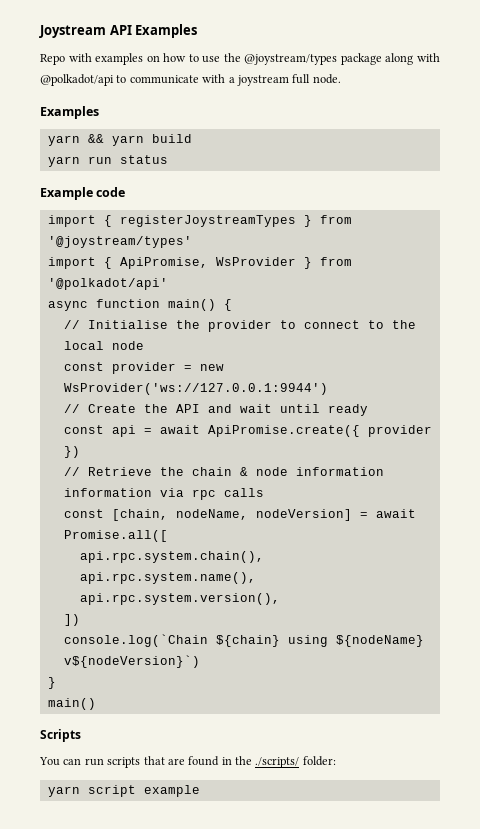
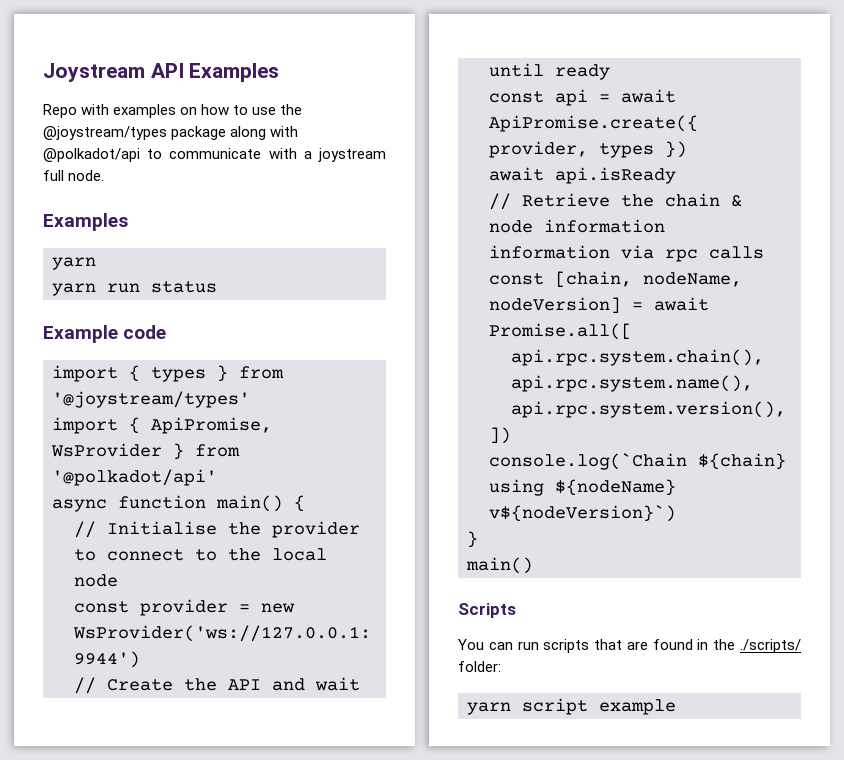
  Repo with examples on how to use the @joystream/types package along with @polkadot/api to communicate with a joystream full node.
  Examples
- yarn && yarn build
+ yarn
- import { registerJoystreamTypes } from '@joystream/types'
+ import { types } from '@joystream/types'
- const api = await ApiPromise.create({ provider })
+ const api = await ApiPromise.create({ provider, types })
+ await api.isReady

